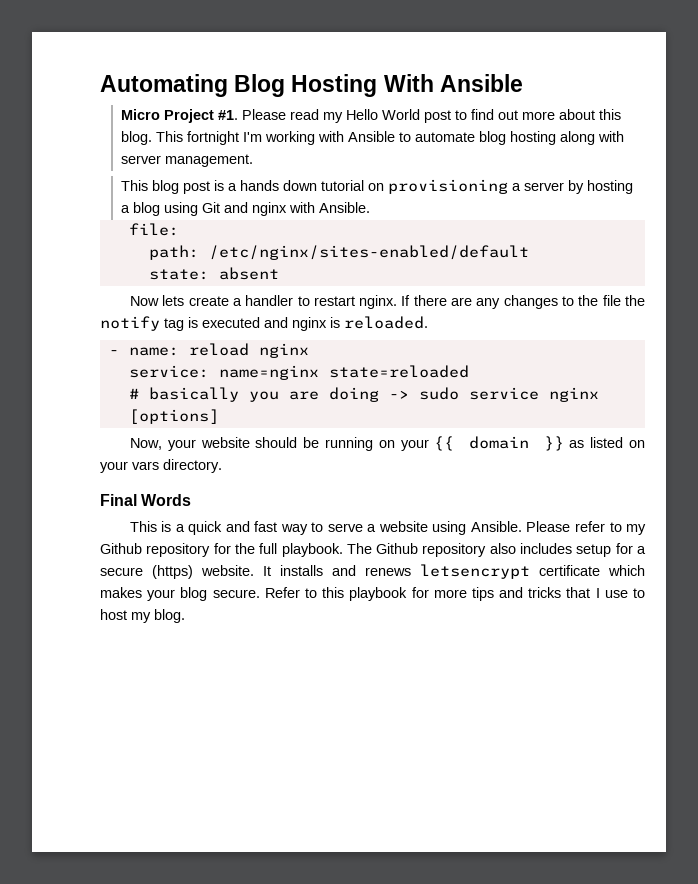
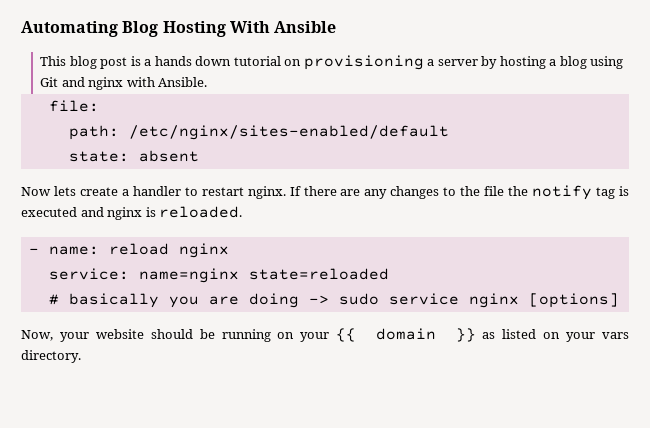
- Micro Project #1. Please read my Hello World post to find out more about this blog. This fortnight I'm working with Ansible to automate blog hosting along with server management.
- Final Words
- This is a quick and fast way to serve a website using Ansible. Please refer to my Github repository for the full playbook. The Github repository also includes setup for a secure (https) website. It installs and renews letsencrypt certificate which makes your blog secure. Refer to this playbook for more tips and tricks that I use to host my blog.

